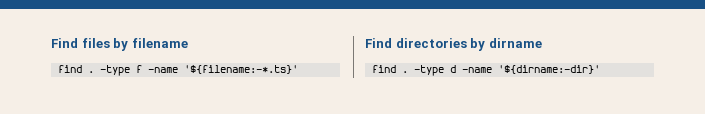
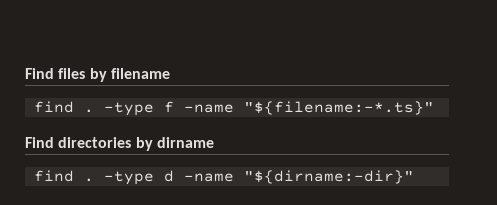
- -type f -name '${filename:-*.ts}'
+ -type f -name "${filename:-*.ts}"
- -type d -name '${dirname:-dir}'
+ -type d -name "${dirname:-dir}"

